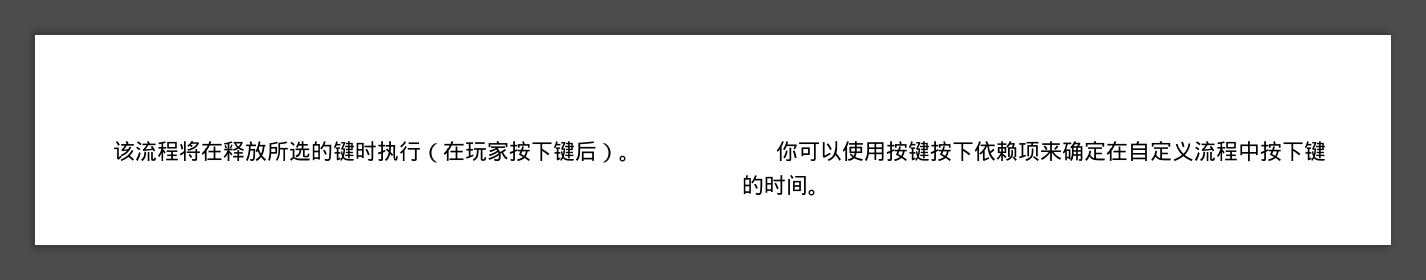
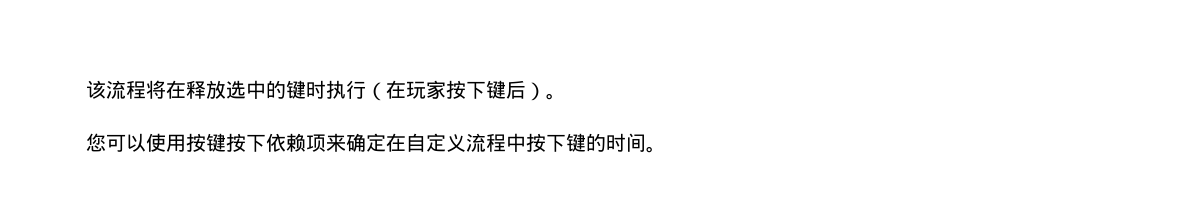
- 该流程将在释放所选的键时执行（在玩家按下键后）。
+ 该流程将在释放选中的键时执行（在玩家按下键后）。
- 你可以使用按键按下依赖项来确定在自定义流程中按下键的时间。
+ 您可以使用按键按下依赖项来确定在自定义流程中按下键的时间。

